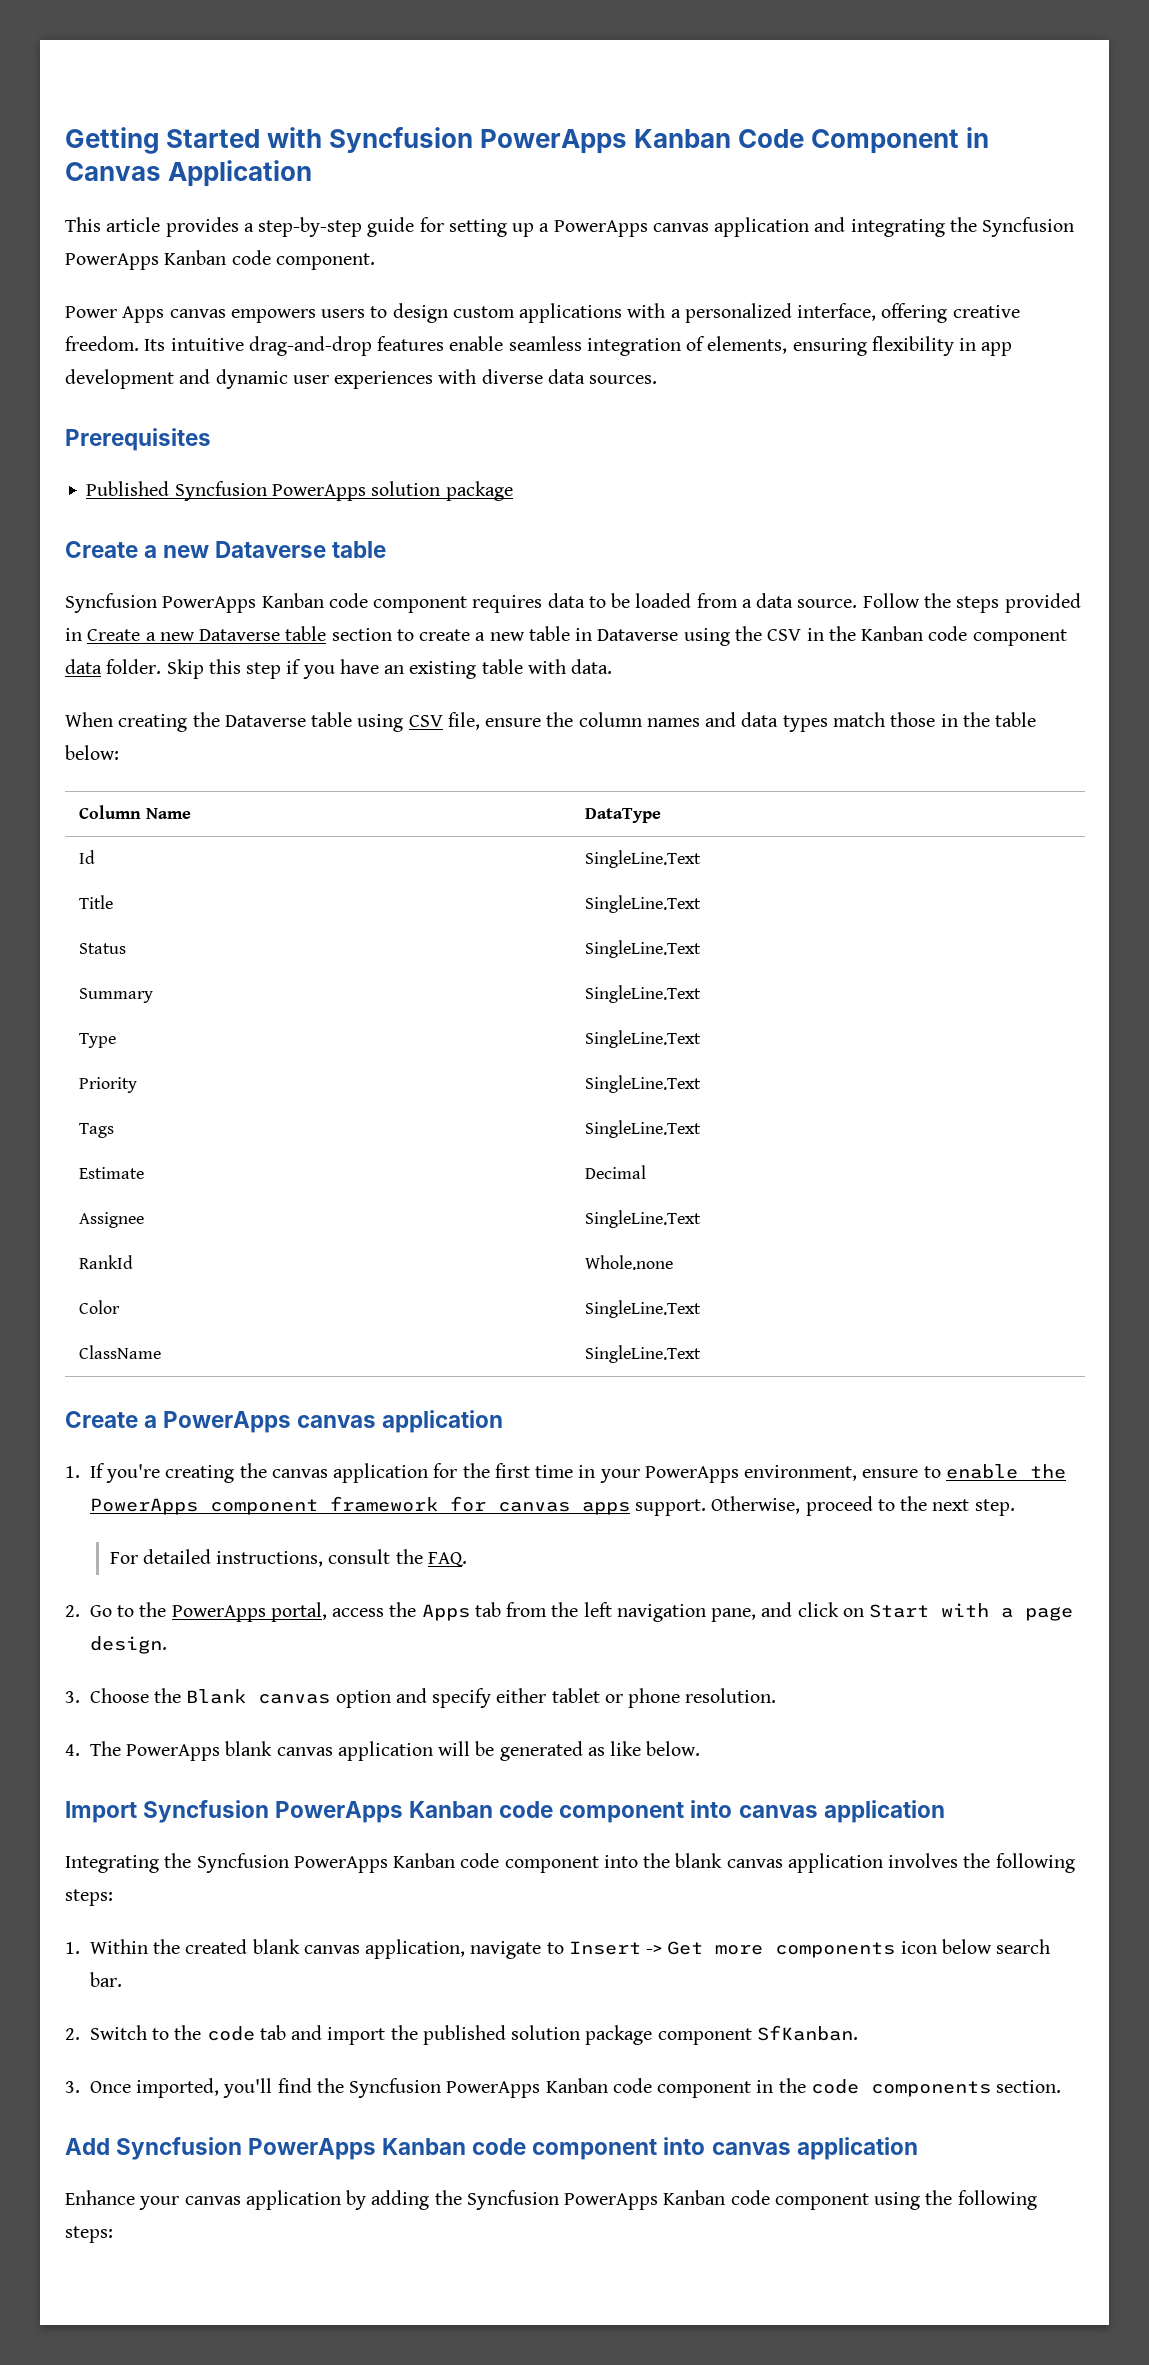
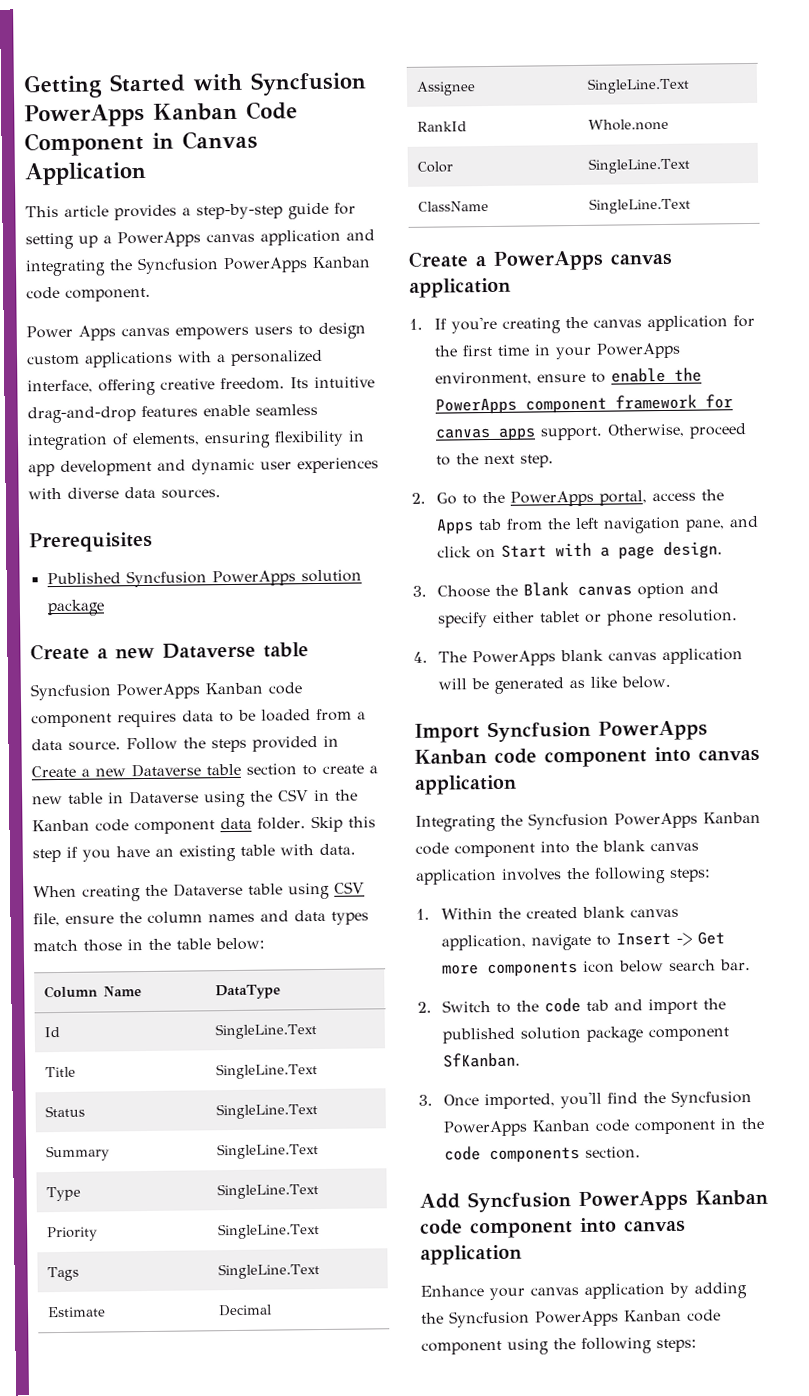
- For detailed instructions, consult the FAQ.

